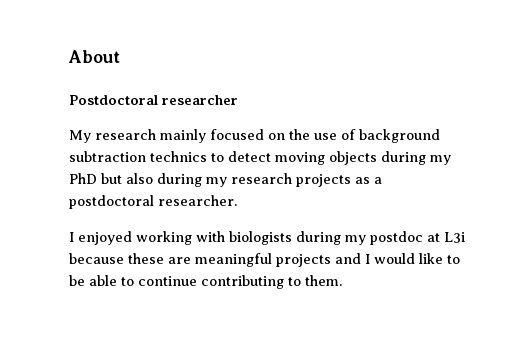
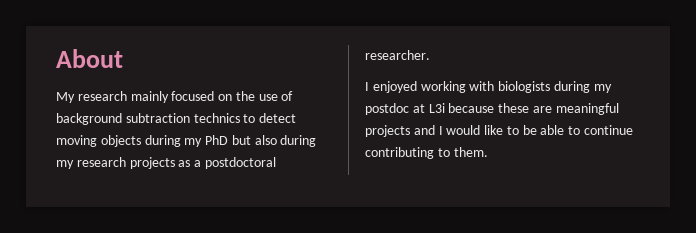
- Postdoctoral researcher

